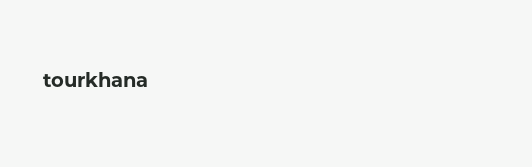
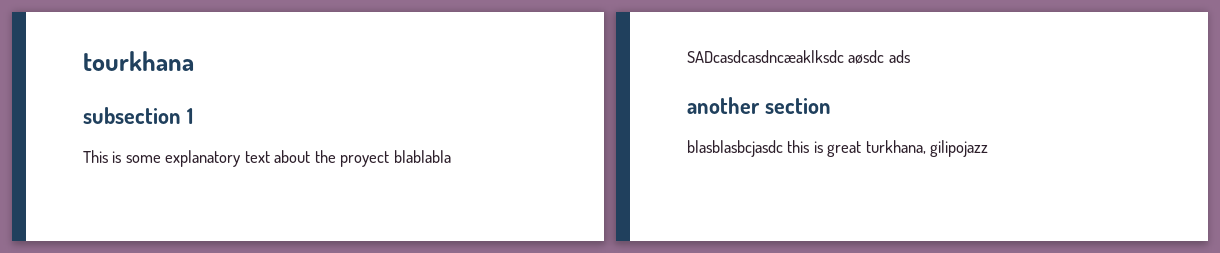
+ subsection 1
+ This is some explanatory text about the proyect blablabla SADcasdcasdncæaklksdc aøsdc ads
+ another section
+ blasblasbcjasdc this is great turkhana, gilipojazz

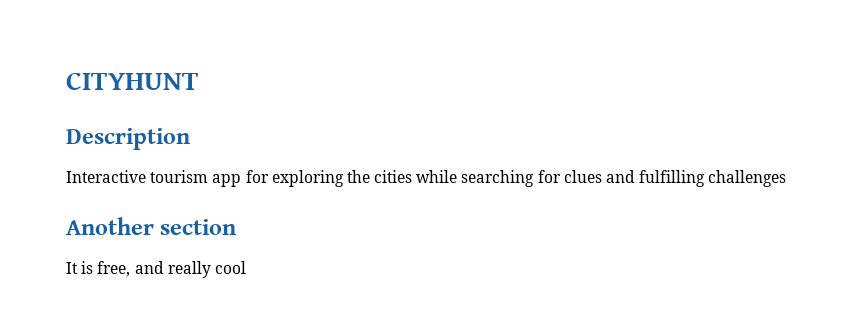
- tourkhana
- subsection 1
- This is some explanatory text about the proyect blablabla SADcasdcasdncæaklksdc aøsdc ads
- another section
- blasblasbcjasdc this is great turkhana, gilipojazz
+ CITYHUNT
+ Description
+ Interactive tourism app for exploring the cities while searching for clues and fulfilling challenges
+ Another section
+ It is free, and really cool

